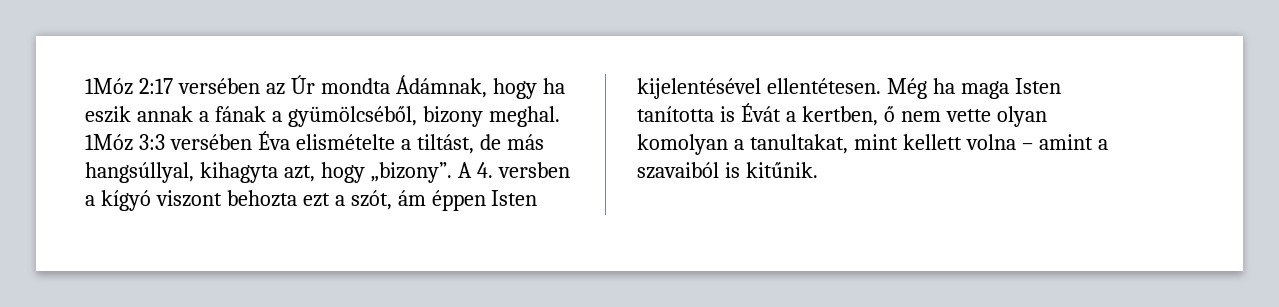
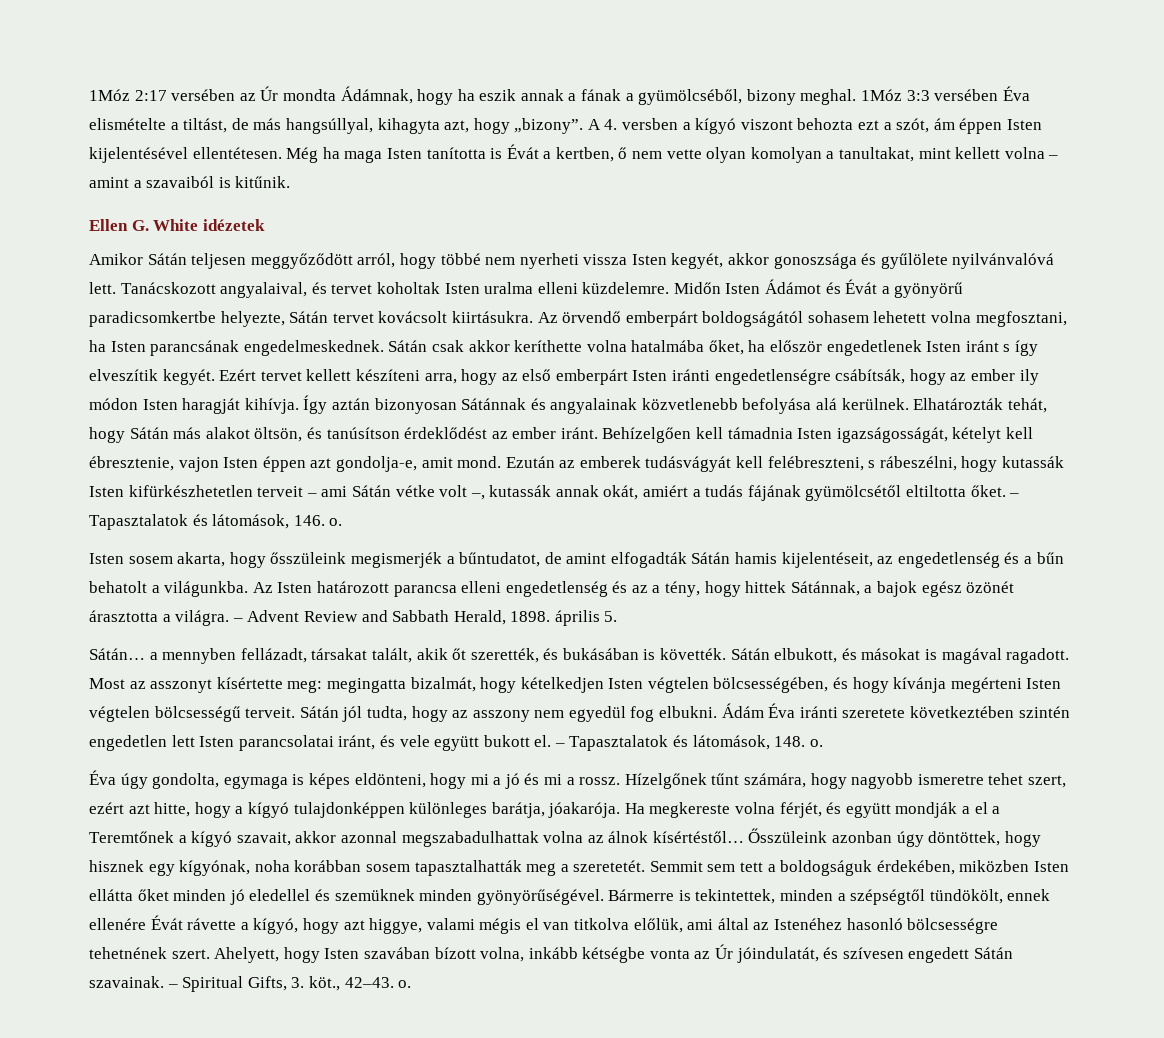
+ Ellen G. White idézetek
+ Amikor Sátán teljesen meggyőződött arról, hogy többé nem nyerheti vissza Isten kegyét, akkor gonoszsága és gyűlölete nyilvánvalóvá lett. Tanácskozott angyalaival, és tervet koholtak Isten uralma elleni küzdelemre. Midőn Isten Ádámot és Évát a gyönyörű paradicsomkertbe helyezte, Sátán tervet kovácsolt kiirtásukra. Az örvendő emberpárt boldogságától sohasem lehetett volna megfosztani, ha Isten parancsának engedelmeskednek. Sátán csak akkor keríthette volna hatalmába őket, ha először engedetlenek Isten iránt s így elveszítik kegyét. Ezért tervet kellett készíteni arra, hogy az első emberpárt Isten iránti engedetlenségre csábítsák, hogy az ember ily módon Isten haragját kihívja. Így aztán bizonyosan Sátánnak és angyalainak közvetlenebb befolyása alá kerülnek. Elhatározták tehát, hogy Sátán más alakot öltsön, és tanúsítson érdeklődést az ember iránt. Behízelgően kell támadnia Isten igazságosságát, kételyt kell ébresztenie, vajon Isten éppen azt gondolja-e, amit mond. Ezután az emberek tudásvágyát kell felébreszteni, s rábeszélni, hogy kutassák Isten kifürkészhetetlen terveit – ami Sátán vétke volt –, kutassák annak okát, amiért a tudás fájának gyümölcsétől eltiltotta őket. – Tapasztalatok és látomások, 146. o.
+ Isten sosem akarta, hogy ősszüleink megismerjék a bűntudatot, de amint elfogadták Sátán hamis kijelentéseit, az engedetlenség és a bűn behatolt a világunkba. Az Isten határozott parancsa elleni engedetlenség és az a tény, hogy hittek Sátánnak, a bajok egész özönét árasztotta a világra. – Advent Review and Sabbath Herald, 1898. április 5.
+ Sátán… a mennyben fellázadt, társakat talált, akik őt szerették, és bukásában is követték. Sátán elbukott, és másokat is magával ragadott. Most az asszonyt kísértette meg: megingatta bizalmát, hogy kételkedjen Isten végtelen bölcsességében, és hogy kívánja megérteni Isten végtelen bölcsességű terveit. Sátán jól tudta, hogy az asszony nem egyedül fog elbukni. Ádám Éva iránti szeretete következtében szintén engedetlen lett Isten parancsolatai iránt, és vele együtt bukott el. – Tapasztalatok és látomások, 148. o.
+ Éva úgy gondolta, egymaga is képes eldönteni, hogy mi a jó és mi a rossz. Hízelgőnek tűnt számára, hogy nagyobb ismeretre tehet szert, ezért azt hitte, hogy a kígyó tulajdonképpen különleges barátja, jóakarója. Ha megkereste volna férjét, és együtt mondják a el a Teremtőnek a kígyó szavait, akkor azonnal megszabadulhattak volna az álnok kísértéstől… Ősszüleink azonban úgy döntöttek, hogy hisznek egy kígyónak, noha korábban sosem tapasztalhatták meg a szeretetét. Semmit sem tett a boldogságuk érdekében, miközben Isten ellátta őket minden jó eledellel és szemüknek minden gyönyörűségével. Bármerre is tekintettek, minden a szépségtől tündökölt, ennek ellenére Évát rávette a kígyó, hogy azt higgye, valami mégis el van titkolva előlük, ami által az Istenéhez hasonló bölcsességre tehetnének szert. Ahelyett, hogy Isten szavában bízott volna, inkább kétségbe vonta az Úr jóindulatát, és szívesen engedett Sátán szavainak. – Spiritual Gifts, 3. köt., 42–43. o.

